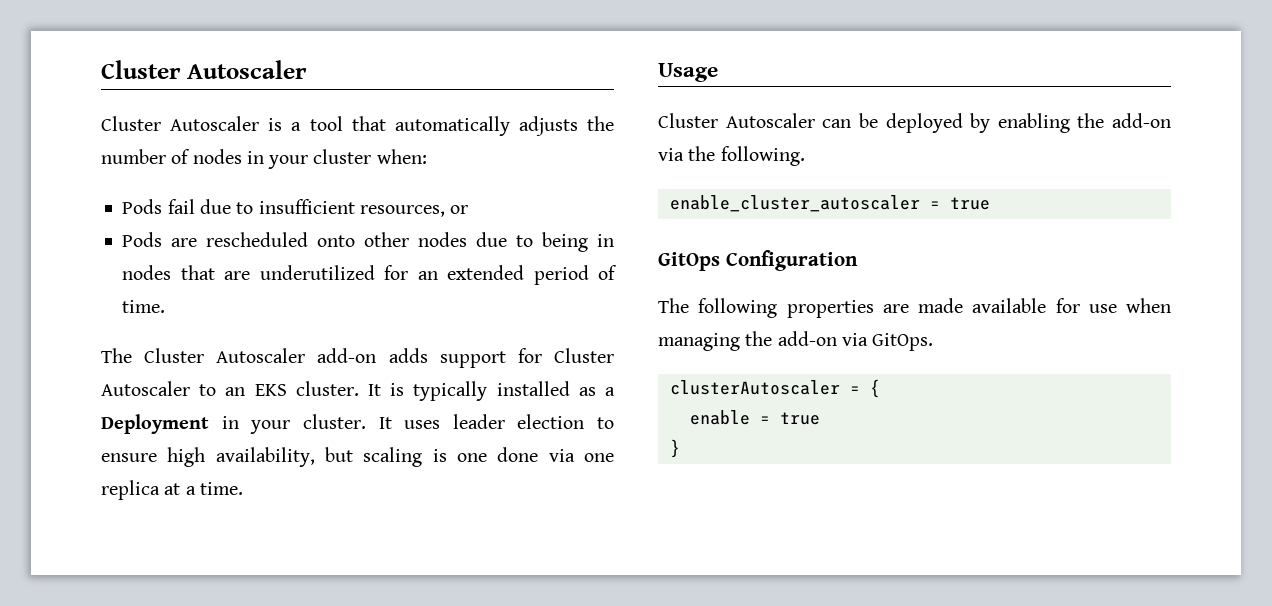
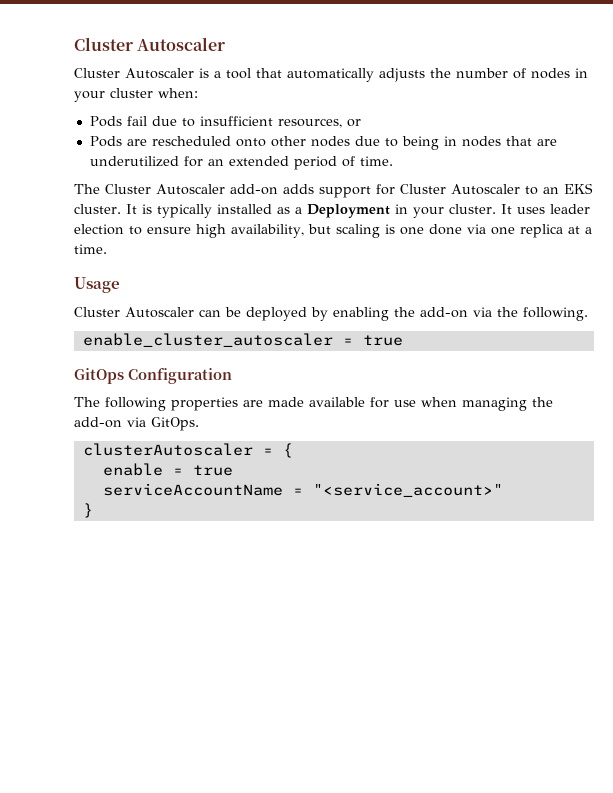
+ serviceAccountName = "<service_account>"

